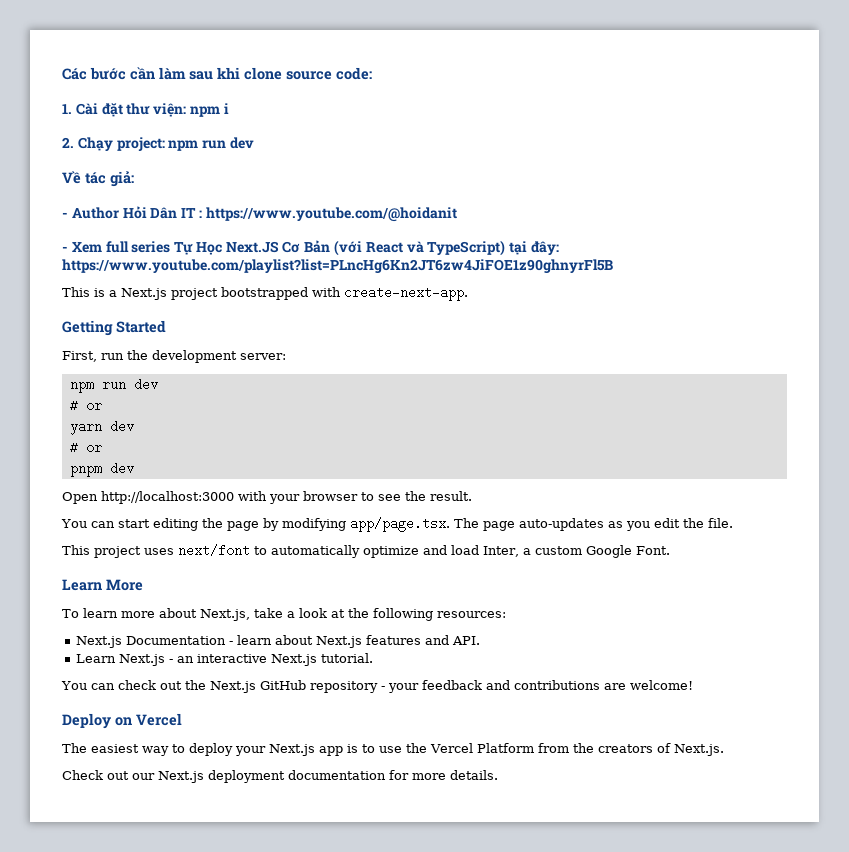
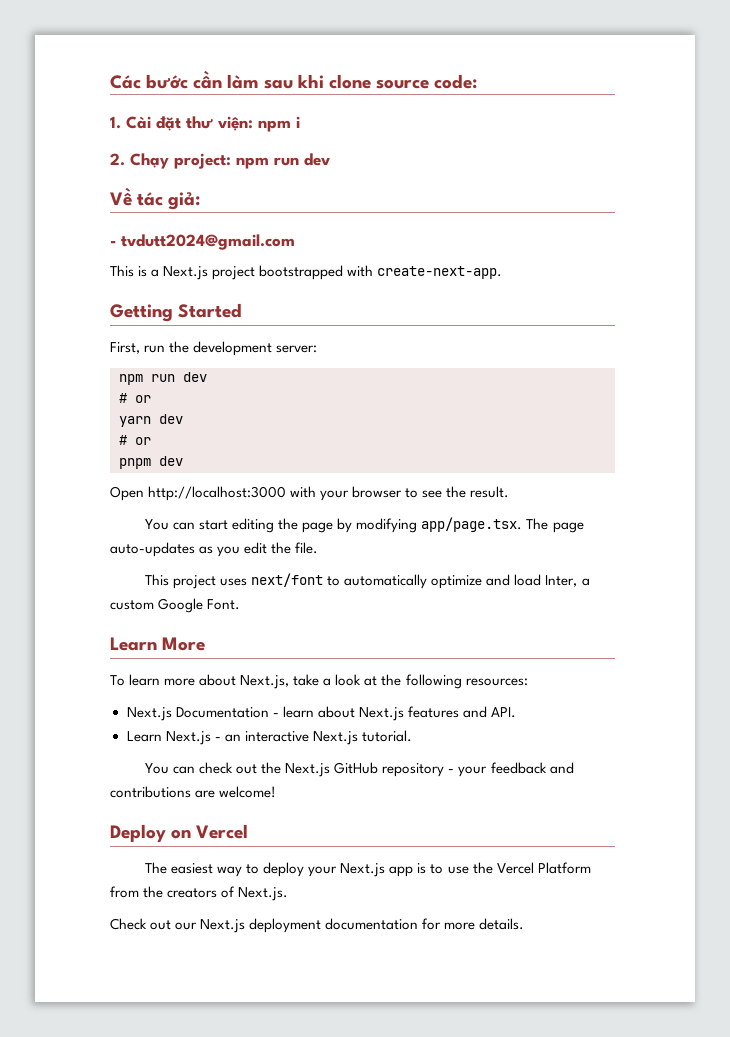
- - Author Hỏi Dân IT : https://www.youtube.com/@hoidanit
- - Xem full series Tự Học Next.JS Cơ Bản (với React và TypeScript) tại đây: https://www.youtube.com/playlist?list=PLncHg6Kn2JT6zw4JiFOE1z90ghnyrFl5B
+ - tvdutt2024@gmail.com

